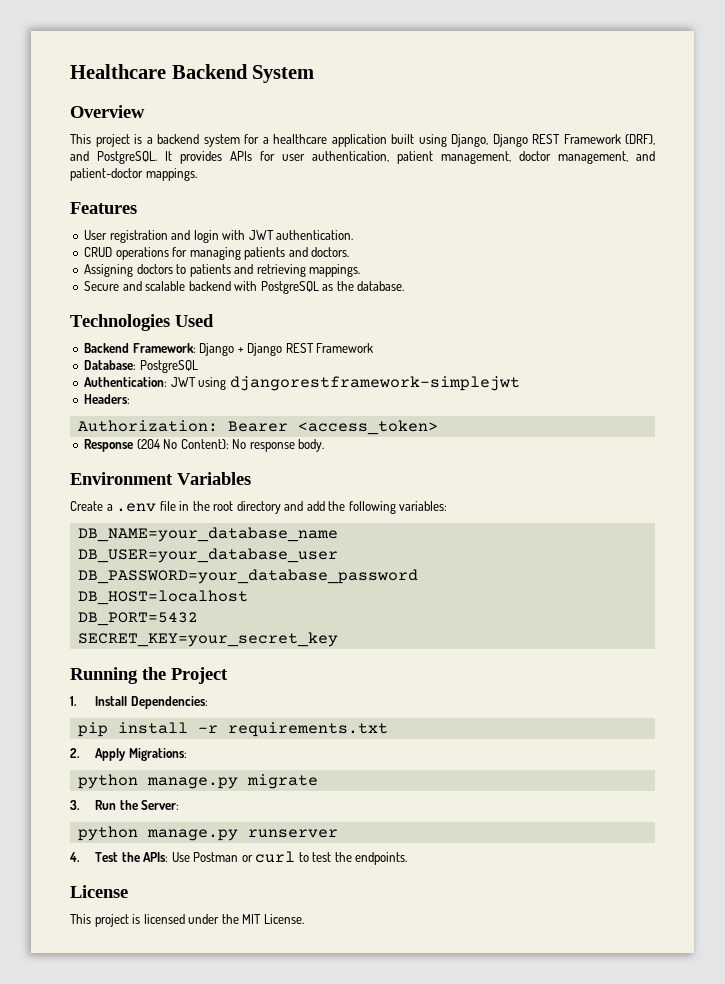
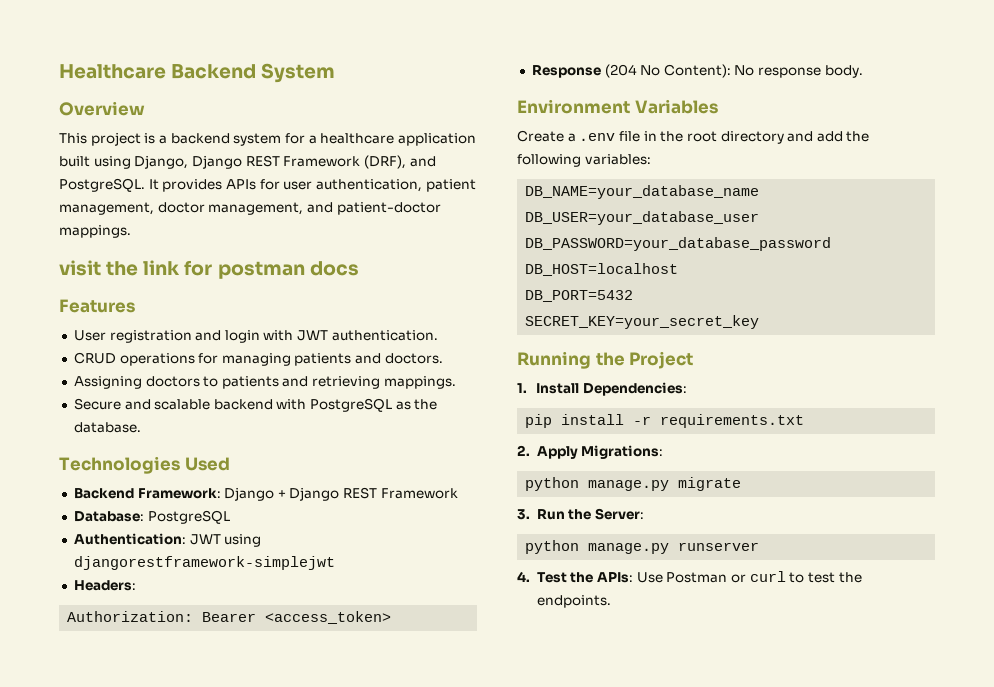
+ visit the link for postman docs
- License
- This project is licensed under the MIT License.

